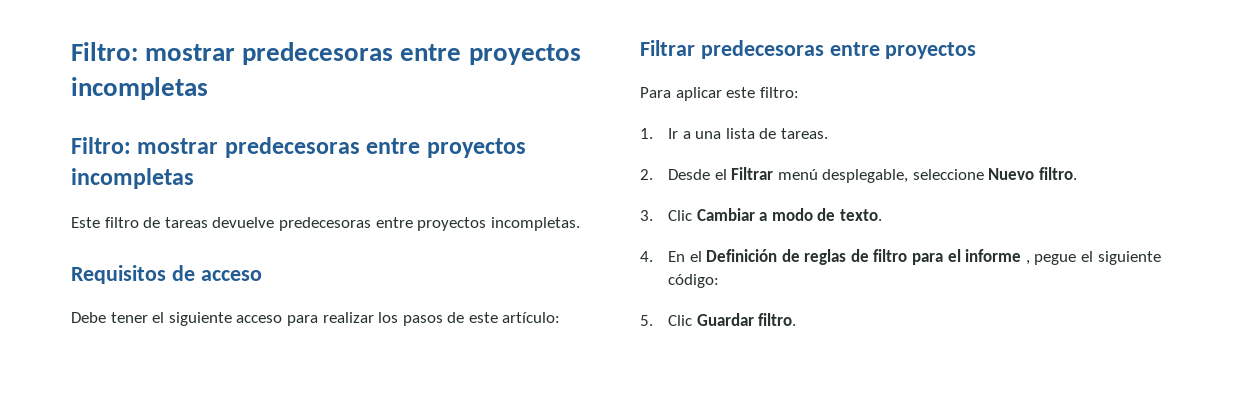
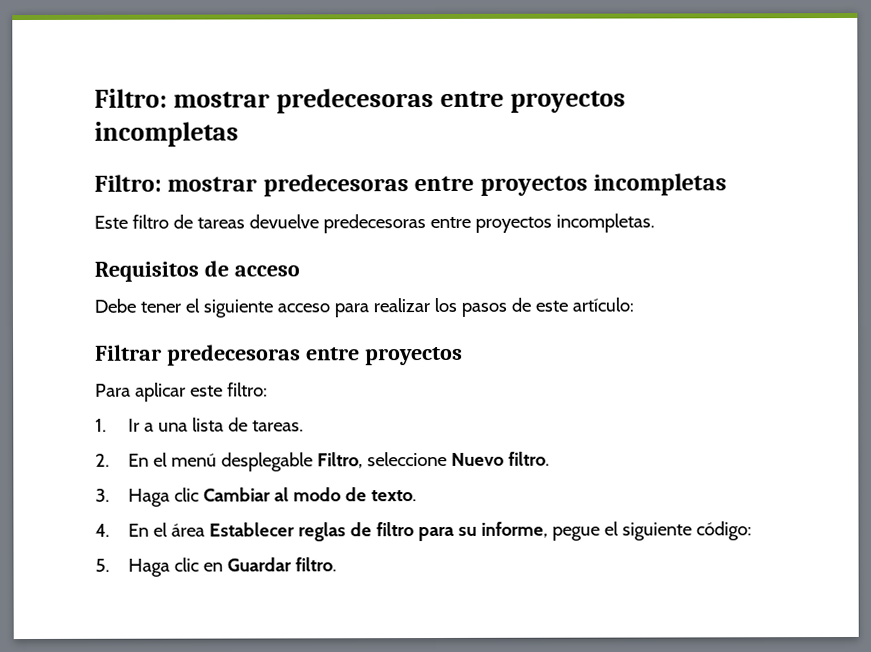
- 2. Desde el Filtrar menú desplegable, seleccione Nuevo filtro.
+ 2. En el menú desplegable Filtro, seleccione Nuevo filtro.
- 3. Clic Cambiar a modo de texto.
+ 3. Haga clic Cambiar al modo de texto.
- 4. En el Definición de reglas de filtro para el informe , pegue el siguiente código:
+ 4. En el área Establecer reglas de filtro para su informe, pegue el siguiente código:
- 5. Clic Guardar filtro.
+ 5. Haga clic en Guardar filtro.

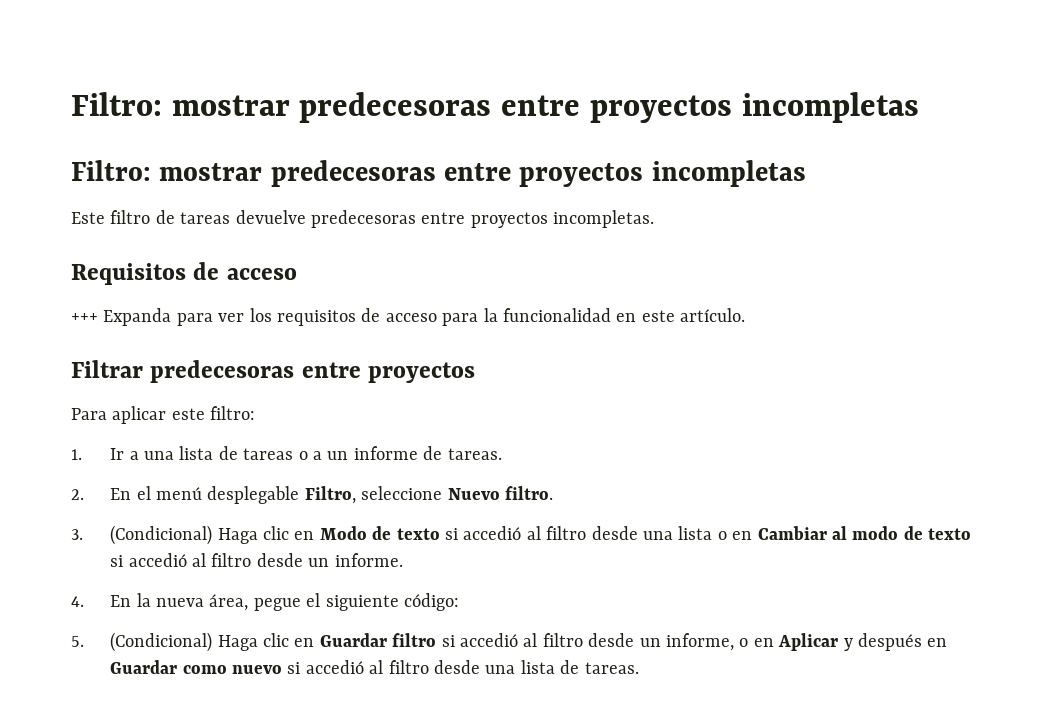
- Debe tener el siguiente acceso para realizar los pasos de este artículo:
+ +++ Expanda para ver los requisitos de acceso para la funcionalidad en este artículo.
- 1. Ir a una lista de tareas.
+ 1. Ir a una lista de tareas o a un informe de tareas.
- 3. Haga clic Cambiar al modo de texto.
- 4. En el área Establecer reglas de filtro para su informe, pegue el siguiente código:
+ 3. (Condicional) Haga clic en Modo de texto si accedió al filtro desde una lista o en Cambiar al modo de texto si accedió al filtro desde un informe.
+ 4. En la nueva área, pegue el siguiente código:
- 5. Haga clic en Guardar filtro.
+ 5. (Condicional) Haga clic en Guardar filtro si accedió al filtro desde un informe, o en Aplicar y después en Guardar como nuevo si accedió al filtro desde una lista de tareas.

